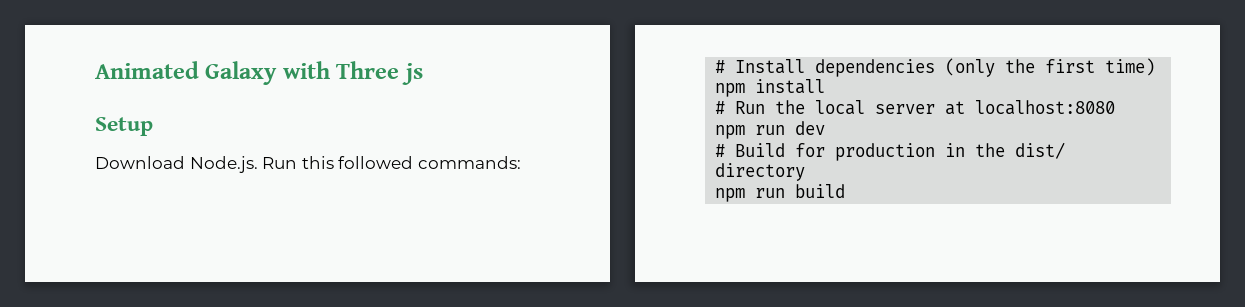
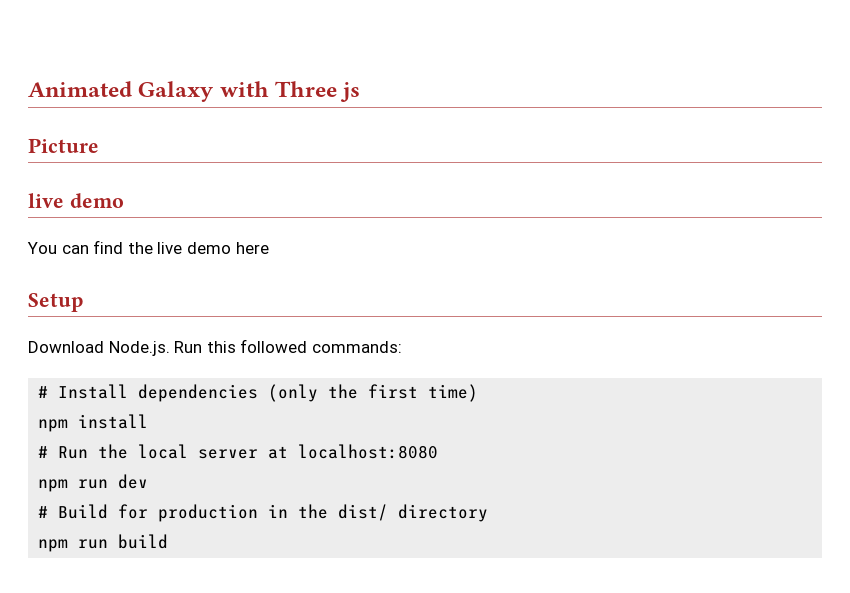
+ Picture
+ live demo
+ You can find the live demo here

